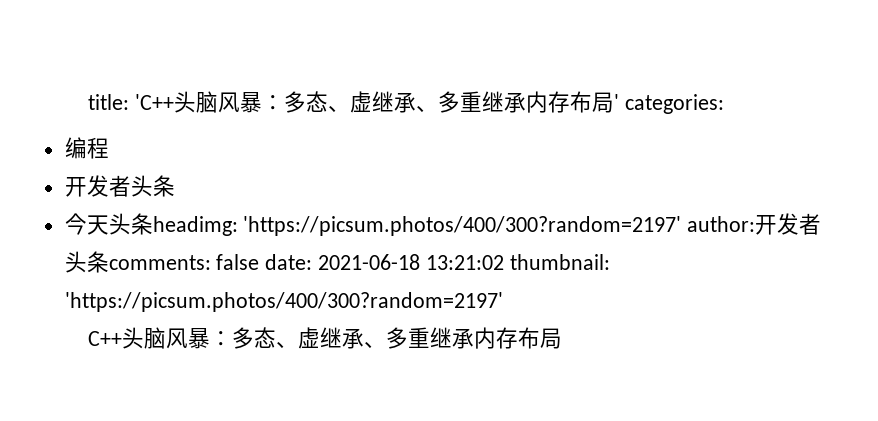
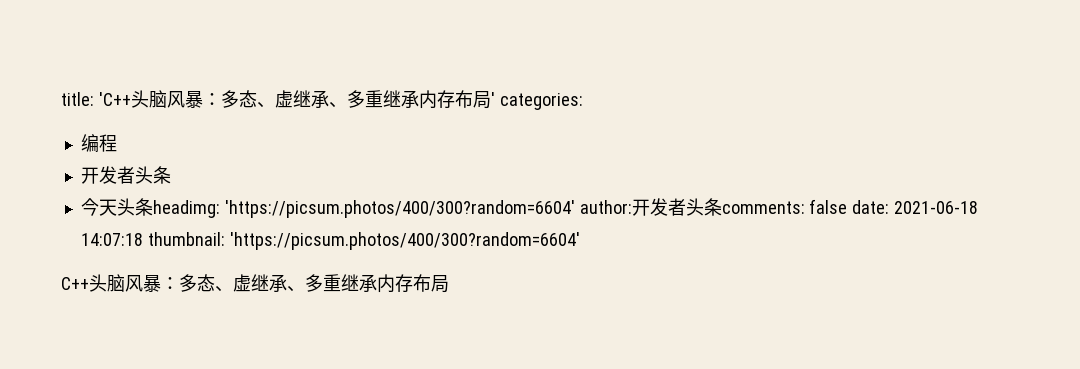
- 今天头条headimg: 'https://picsum.photos/400/300?random=2197' author:开发者头条comments: false date: 2021-06-18 13:21:02 thumbnail: 'https://picsum.photos/400/300?random=2197'
+ 今天头条headimg: 'https://picsum.photos/400/300?random=6604' author:开发者头条comments: false date: 2021-06-18 14:07:18 thumbnail: 'https://picsum.photos/400/300?random=6604'

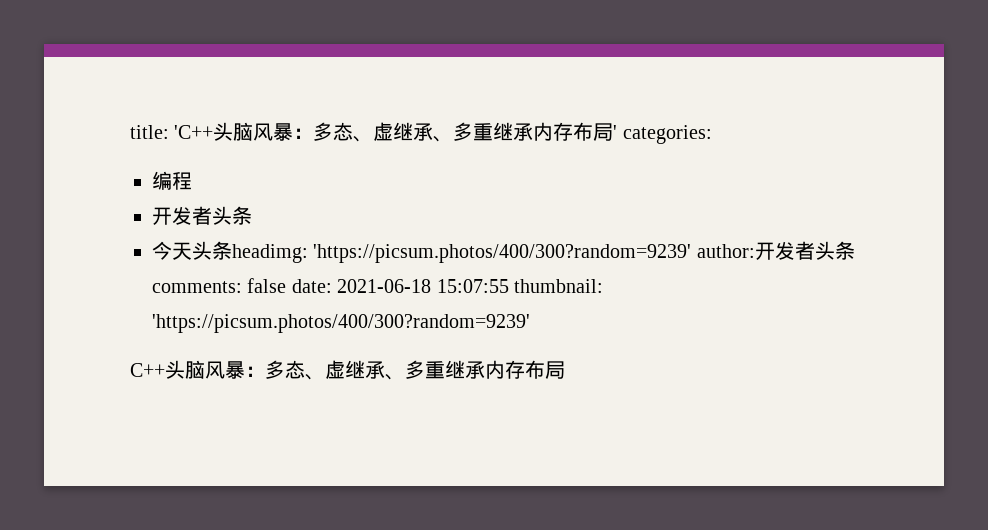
- 今天头条headimg: 'https://picsum.photos/400/300?random=6604' author:开发者头条comments: false date: 2021-06-18 14:07:18 thumbnail: 'https://picsum.photos/400/300?random=6604'
+ 今天头条headimg: 'https://picsum.photos/400/300?random=9239' author:开发者头条comments: false date: 2021-06-18 15:07:55 thumbnail: 'https://picsum.photos/400/300?random=9239'

